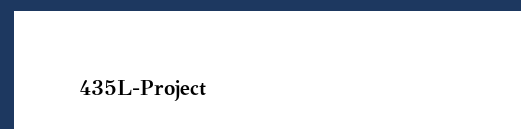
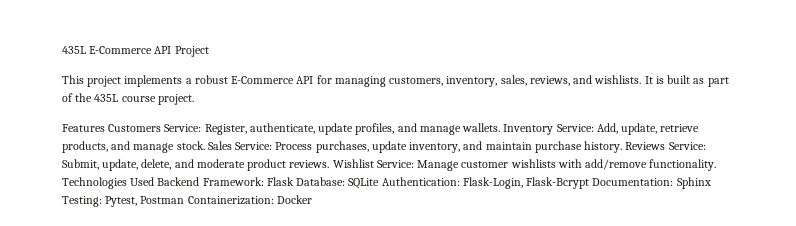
- 435L-Project
+ 435L E-Commerce API Project
+ This project implements a robust E-Commerce API for managing customers, inventory, sales, reviews, and wishlists. It is built as part of the 435L course project.
+ Features Customers Service: Register, authenticate, update profiles, and manage wallets. Inventory Service: Add, update, retrieve products, and manage stock. Sales Service: Process purchases, update inventory, and maintain purchase history. Reviews Service: Submit, update, delete, and moderate product reviews. Wishlist Service: Manage customer wishlists with add/remove functionality. Technologies Used Backend Framework: Flask Database: SQLite Authentication: Flask-Login, Flask-Bcrypt Documentation: Sphinx Testing: Pytest, Postman Containerization: Docker

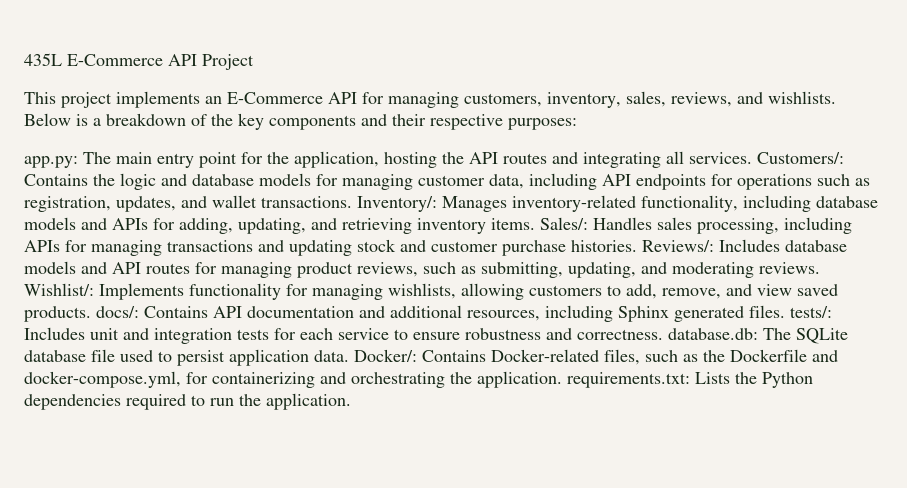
- This project implements a robust E-Commerce API for managing customers, inventory, sales, reviews, and wishlists.
+ This project implements an E-Commerce API for managing customers, inventory, sales, reviews, and wishlists.
- It is built as part of the 435L course project.
- Features Customers Service: Register, authenticate, update profiles, and manage wallets. Inventory Service: Add, update, retrieve products, and manage stock. Sales Service: Process purchases, update inventory, and maintain purchase history. Reviews Service: Submit, update, delete, and moderate product reviews. Wishlist Service: Manage customer wishlists with add/remove functionality. Technologies Used Backend Framework: Flask Database: SQLite Authentication: Flask-Login, Flask-Bcrypt Documentation: Sphinx Testing: Pytest, Postman Containerization: Docker
+ Below is a breakdown of the key components and their respective purposes:
+ app.py: The main entry point for the application, hosting the API routes and integrating all services. Customers/: Contains the logic and database models for managing customer data, including API endpoints for operations such as registration, updates, and wallet transactions. Inventory/: Manages inventory-related functionality, including database models and APIs for adding, updating, and retrieving inventory items. Sales/: Handles sales processing, including APIs for managing transactions and updating stock and customer purchase histories. Reviews/: Includes database models and API routes for managing product reviews, such as submitting, updating, and moderating reviews. Wishlist/: Implements functionality for managing wishlists, allowing customers to add, remove, and view saved products. docs/: Contains API documentation and additional resources, including Sphinx generated files. tests/: Includes unit and integration tests for each service to ensure robustness and correctness. database.db: The SQLite database file used to persist application data. Docker/: Contains Docker-related files, such as the Dockerfile and docker-compose.yml, for containerizing and orchestrating the application. requirements.txt: Lists the Python dependencies required to run the application.

